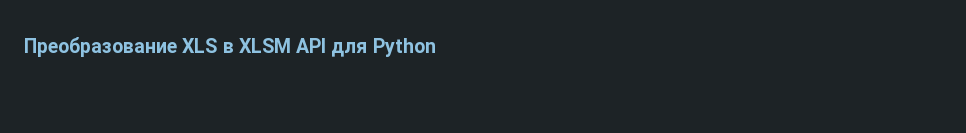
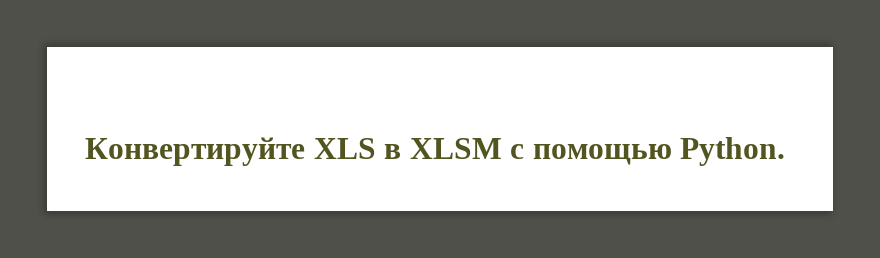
- Преобразование XLS в XLSM API для Python
+ Конвертируйте XLS в XLSM с помощью Python.

